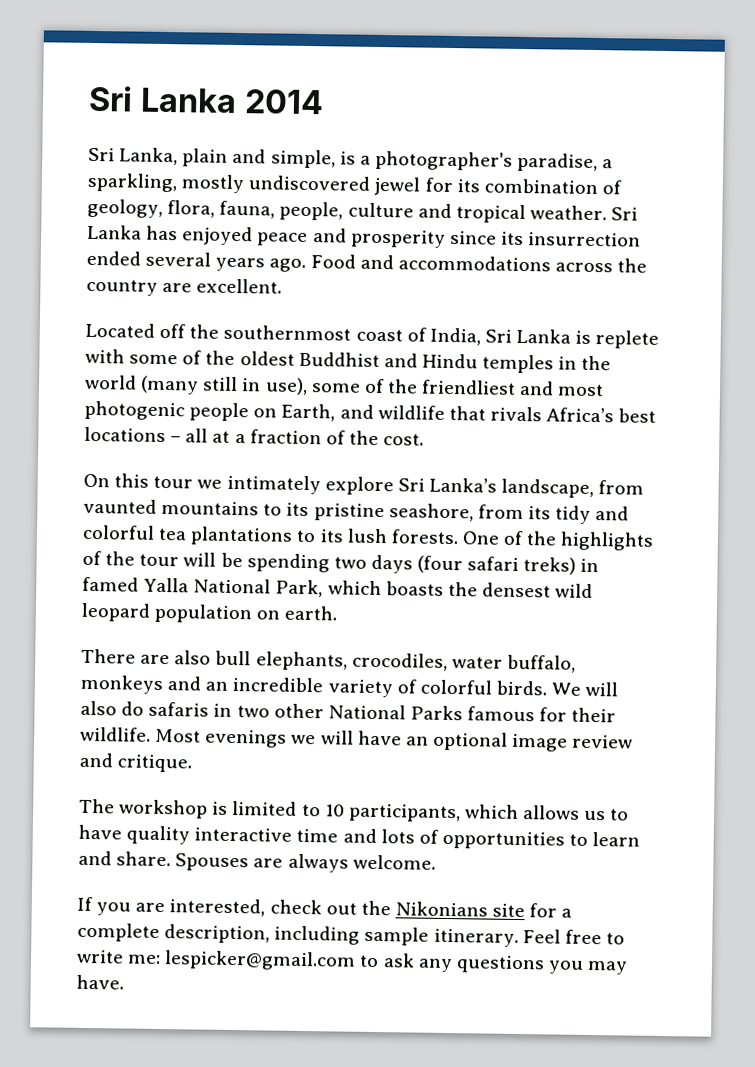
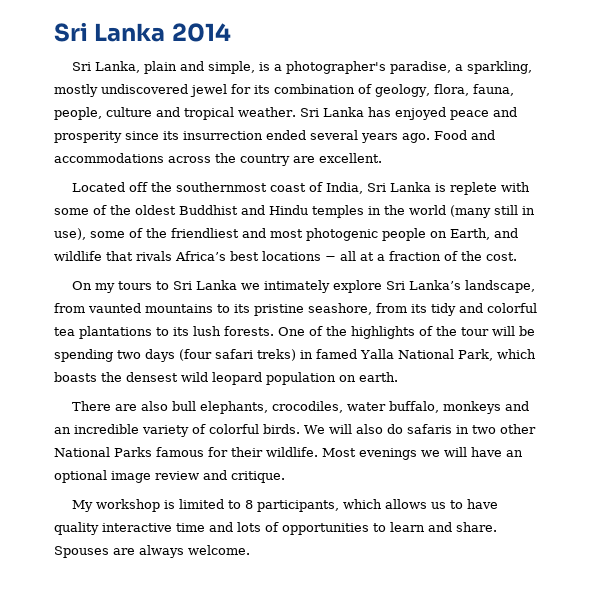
- On this tour we intimately explore Sri Lanka’s landscape, from vaunted mountains to its pristine seashore, from its tidy and colorful tea plantations to its lush forests.
+ On my tours to Sri Lanka we intimately explore Sri Lanka’s landscape, from vaunted mountains to its pristine seashore, from its tidy and colorful tea plantations to its lush forests.
- The workshop is limited to 10 participants, which allows us to have quality interactive time and lots of opportunities to learn and share.
+ My workshop is limited to 8 participants, which allows us to have quality interactive time and lots of opportunities to learn and share.
- If you are interested, check out the Nikonians site for a complete description, including sample itinerary. Feel free to write me: lespicker@gmail.com to ask any questions you may have.

